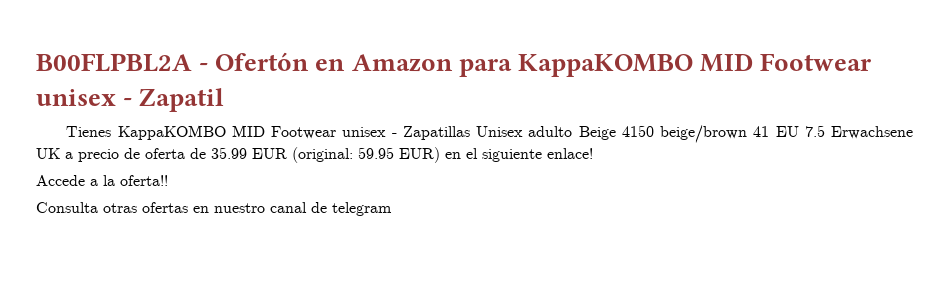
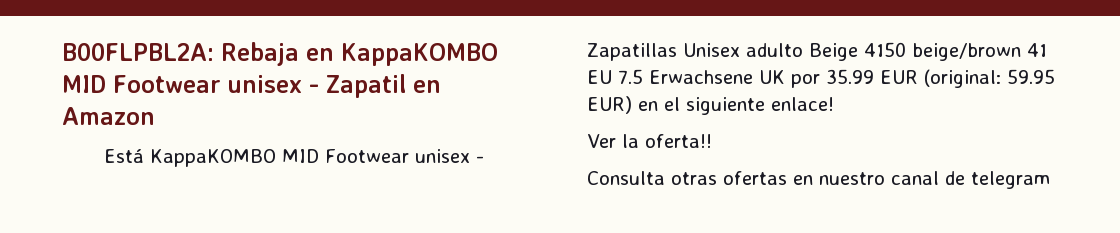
- B00FLPBL2A - Ofertón en Amazon para KappaKOMBO MID Footwear unisex - Zapatil
- Tienes KappaKOMBO MID Footwear unisex - Zapatillas Unisex adulto Beige 4150 beige/brown 41 EU 7.5 Erwachsene UK a precio de oferta de 35.99 EUR (original: 59.95 EUR) en el siguiente enlace!
+ B00FLPBL2A: Rebaja en KappaKOMBO MID Footwear unisex - Zapatil en Amazon
+ Está KappaKOMBO MID Footwear unisex - Zapatillas Unisex adulto Beige 4150 beige/brown 41 EU 7.5 Erwachsene UK por 35.99 EUR (original: 59.95 EUR) en el siguiente enlace!
- Accede a la oferta!!
+ Ver la oferta!!

